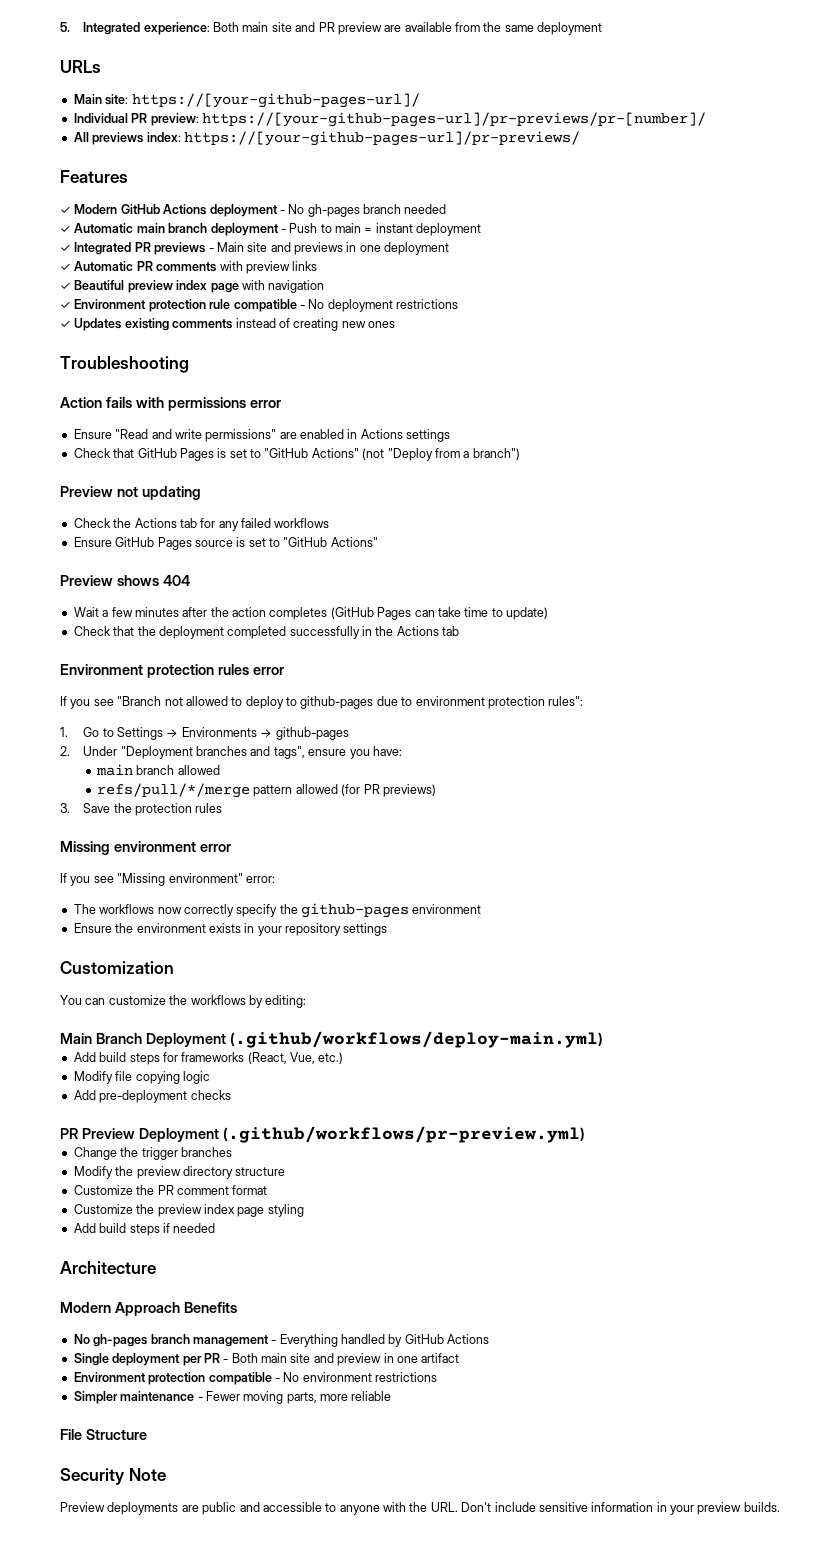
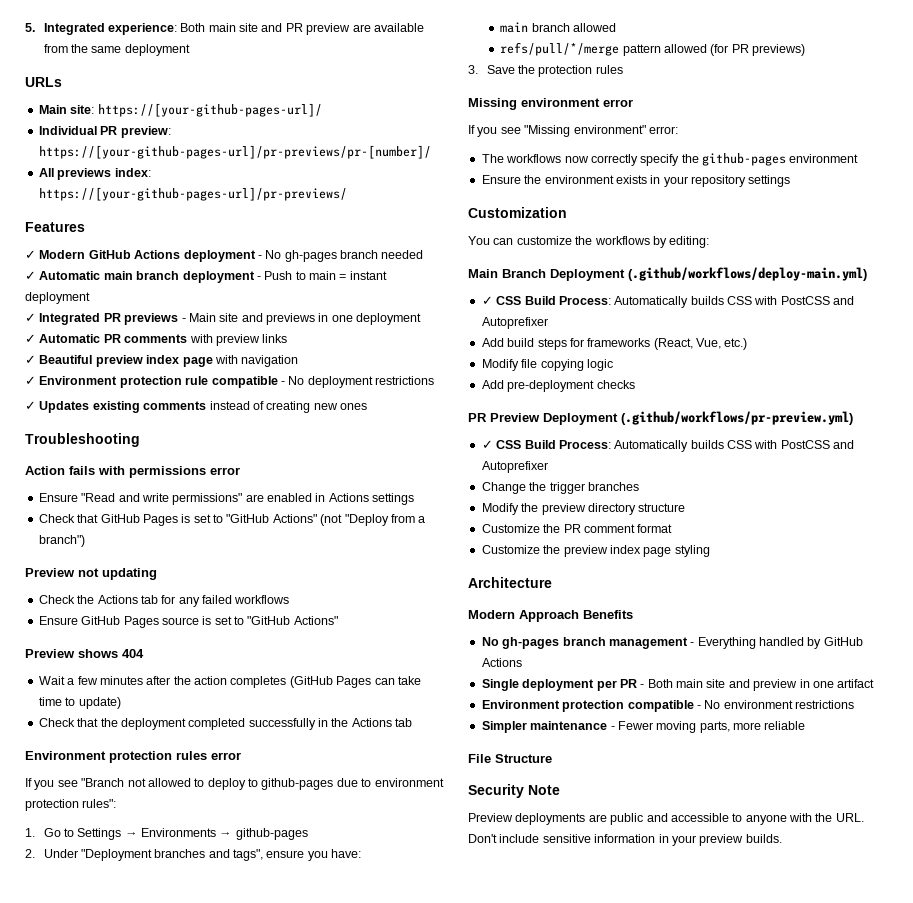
  Main Branch Deployment (.github/workflows/deploy-main.yml)
+ ✓ CSS Build Process: Automatically builds CSS with PostCSS and Autoprefixer
  PR Preview Deployment (.github/workflows/pr-preview.yml)
+ ✓ CSS Build Process: Automatically builds CSS with PostCSS and Autoprefixer
- Add build steps if needed

